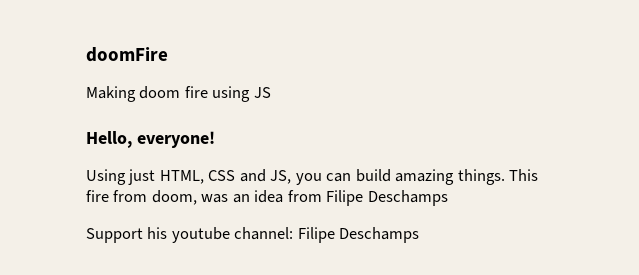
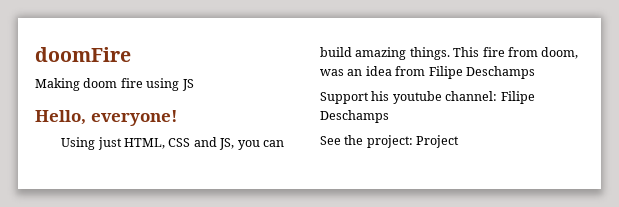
+ See the project: Project

